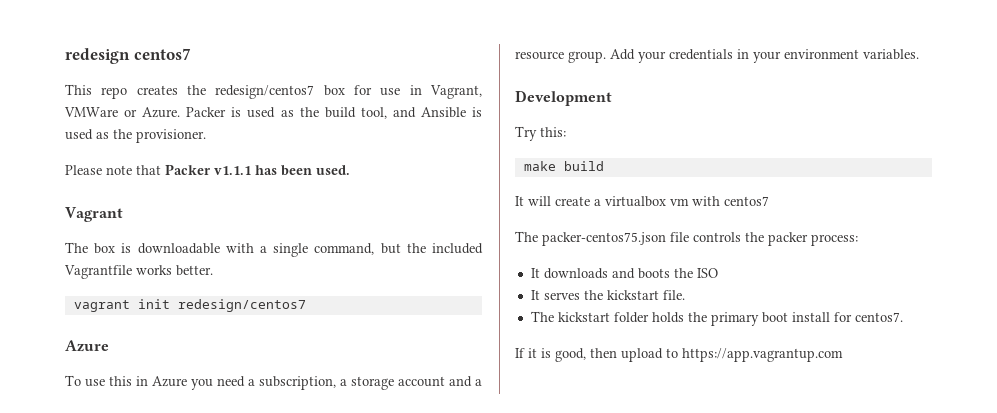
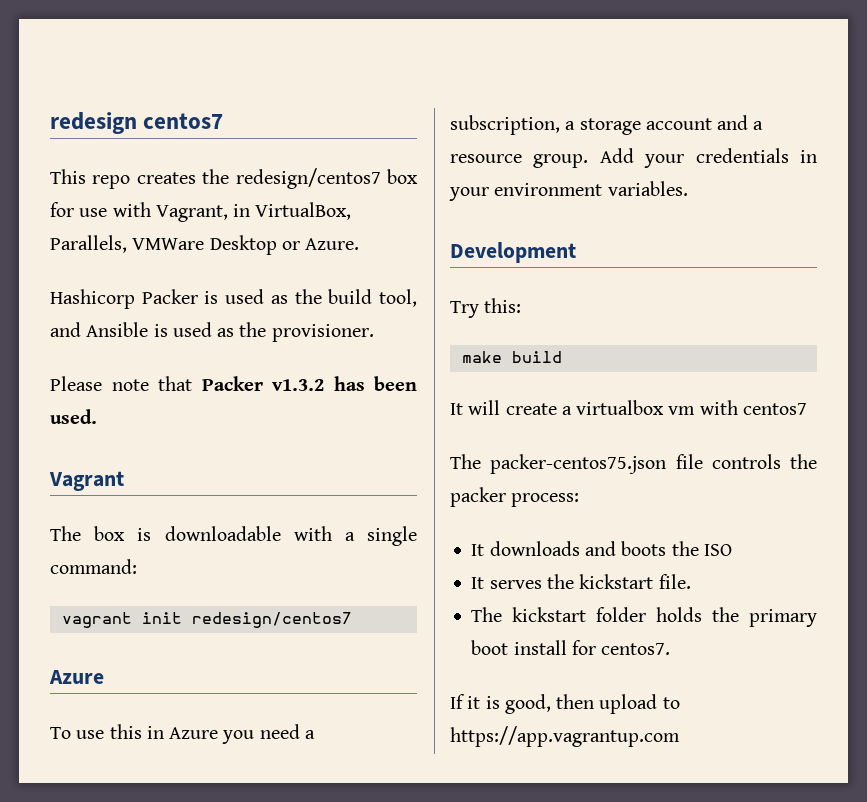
- This repo creates the redesign/centos7 box for use in Vagrant, VMWare or Azure. Packer is used as the build tool, and Ansible is used as the provisioner.
+ This repo creates the redesign/centos7 box for use with Vagrant, in VirtualBox, Parallels, VMWare Desktop or Azure.
+ Hashicorp Packer is used as the build tool, and Ansible is used as the provisioner.
- Please note that Packer v1.1.1 has been used.
+ Please note that Packer v1.3.2 has been used.
- The box is downloadable with a single command, but the included Vagrantfile works better.
+ The box is downloadable with a single command:

